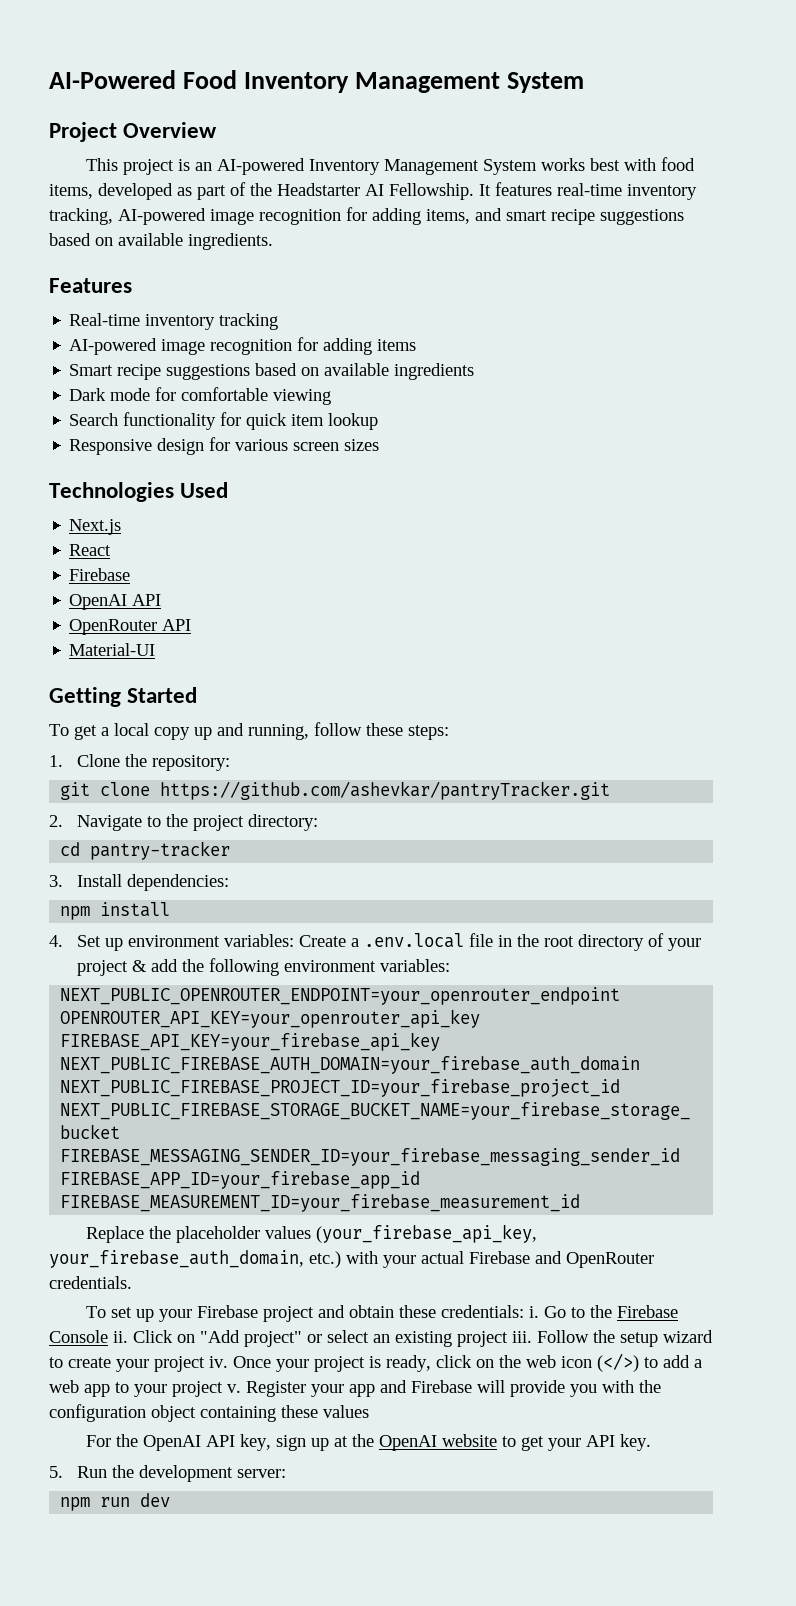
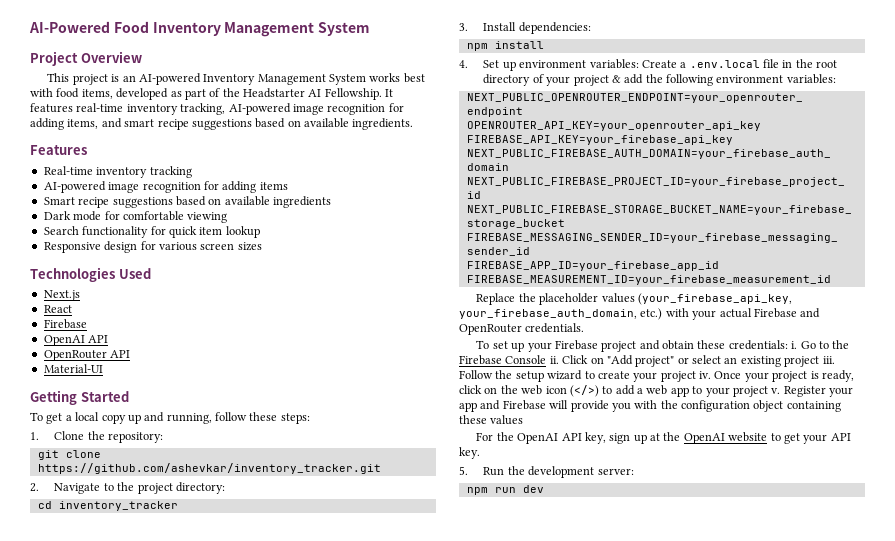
- git clone https://github.com/ashevkar/pantryTracker.git
+ git clone https://github.com/ashevkar/inventory_tracker.git
- cd pantry-tracker
+ cd inventory_tracker

